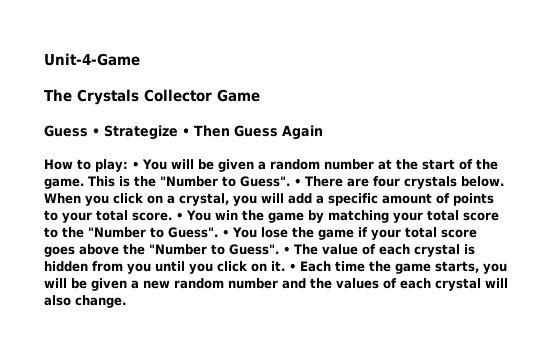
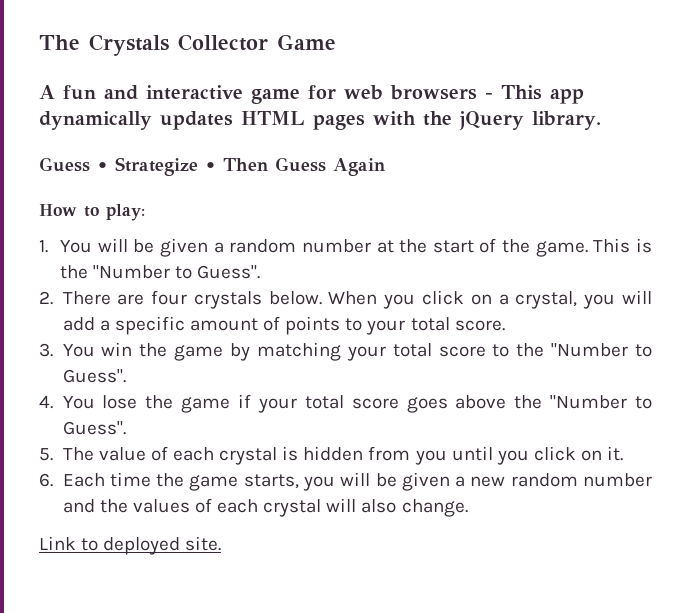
- Unit-4-Game
+ A fun and interactive game for web browsers - This app dynamically updates HTML pages with the jQuery library.
- How to play: • You will be given a random number at the start of the game.
+ How to play:
+ 1. You will be given a random number at the start of the game.
- This is the "Number to Guess". • There are four crystals below.
+ This is the "Number to Guess".
+ 2. There are four crystals below.
- When you click on a crystal, you will add a specific amount of points to your total score. • You win the game by matching your total score to the "Number to Guess". • You lose the game if your total score goes above the "Number to Guess". • The value of each crystal is hidden from you until you click on it. • Each time the game starts, you will be given a new random number and the values of each crystal will also change.
+ When you click on a crystal, you will add a specific amount of points to your total score.
+ 3. You win the game by matching your total score to the "Number to Guess".
+ 4. You lose the game if your total score goes above the "Number to Guess".
+ 5. The value of each crystal is hidden from you until you click on it.
+ 6. Each time the game starts, you will be given a new random number and the values of each crystal will also change.
+ Link to deployed site.

